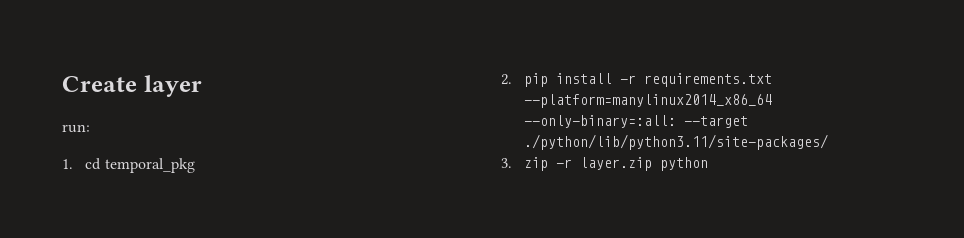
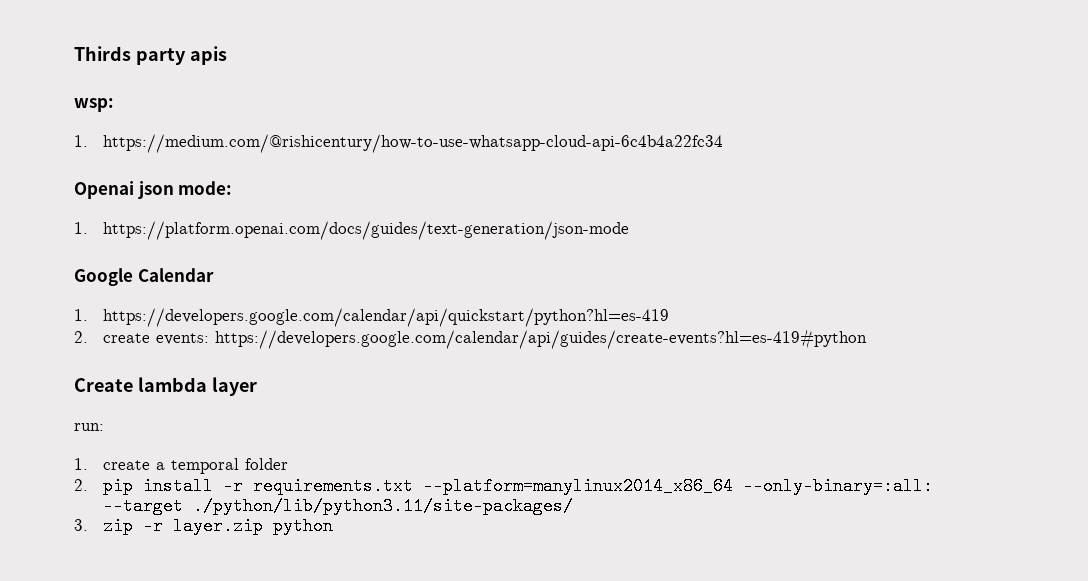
- Create layer
+ Thirds party apis
+ wsp:
+ 1. https://medium.com/@rishicentury/how-to-use-whatsapp-cloud-api-6c4b4a22fc34
+ Openai json mode:
+ 1. https://platform.openai.com/docs/guides/text-generation/json-mode
+ Google Calendar
+ 1. https://developers.google.com/calendar/api/quickstart/python?hl=es-419
+ 2. create events: https://developers.google.com/calendar/api/guides/create-events?hl=es-419#python
+ Create lambda layer
- 1. cd temporal_pkg
+ 1. create a temporal folder

